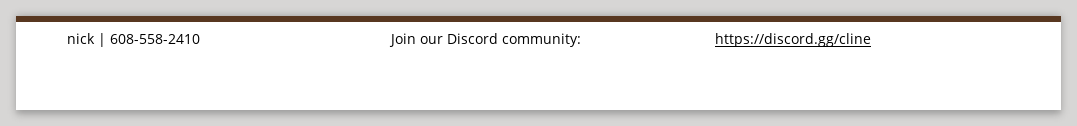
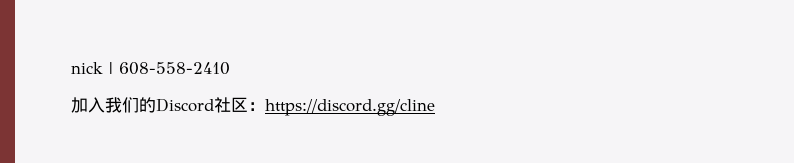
- Join our Discord community: https://discord.gg/cline
+ 加入我们的Discord社区：https://discord.gg/cline

